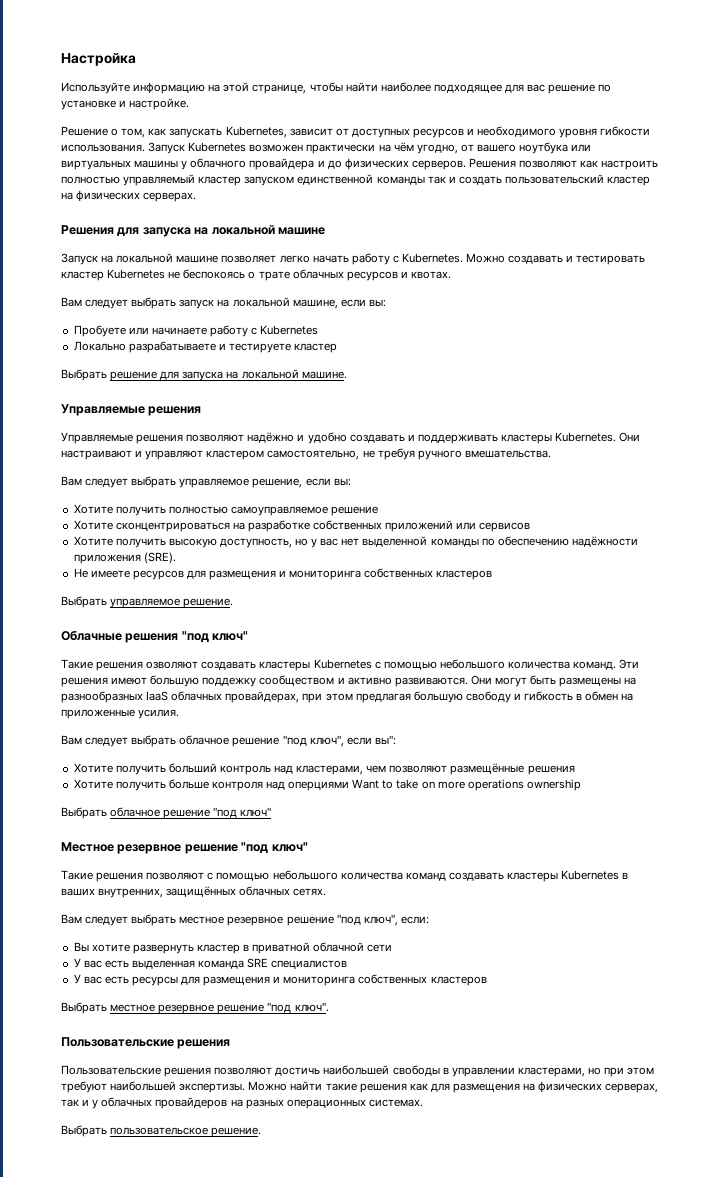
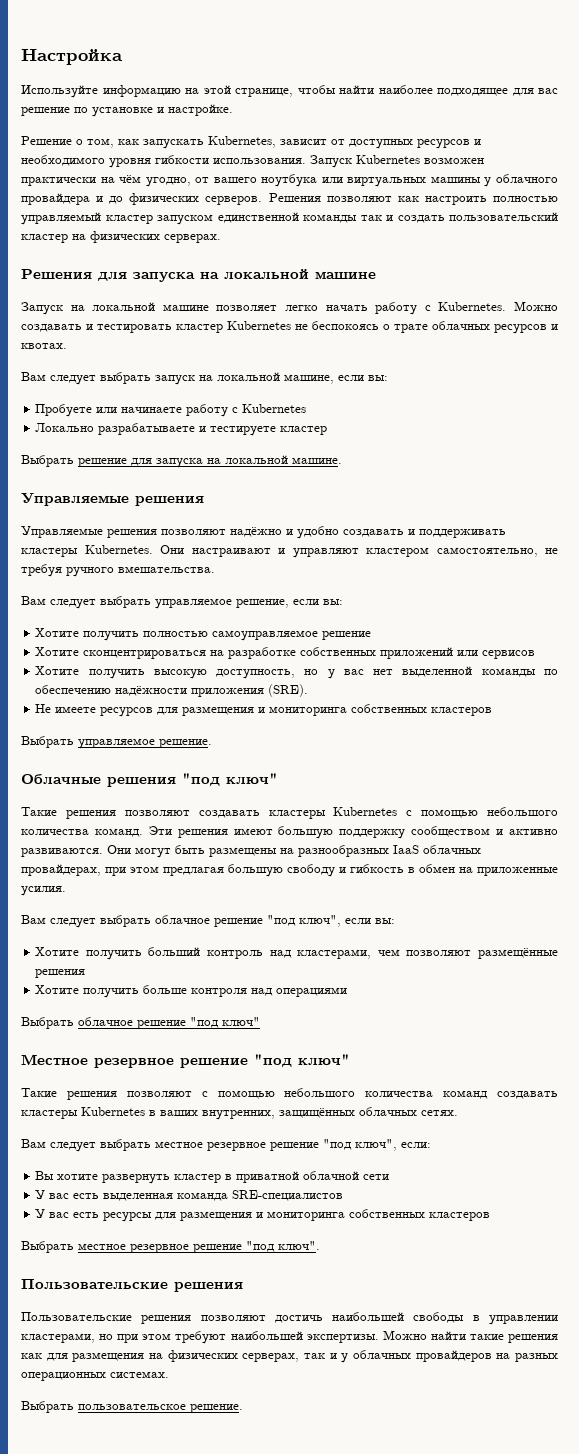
- Такие решения озволяют создавать кластеры Kubernetes с помощью небольшого количества команд.
+ Такие решения позволяют создавать кластеры Kubernetes с помощью небольшого количества команд.
- Эти решения имеют большую поддежку сообществом и активно развиваются.
+ Эти решения имеют большую поддержку сообществом и активно развиваются.
- Вам следует выбрать облачное решение "под ключ", если вы":
+ Вам следует выбрать облачное решение "под ключ", если вы:
- Хотите получить больше контроля над оперциями Want to take on more operations ownership
+ Хотите получить больше контроля над операциями
- У вас есть выделенная команда SRE специалистов
+ У вас есть выделенная команда SRE-специалистов

